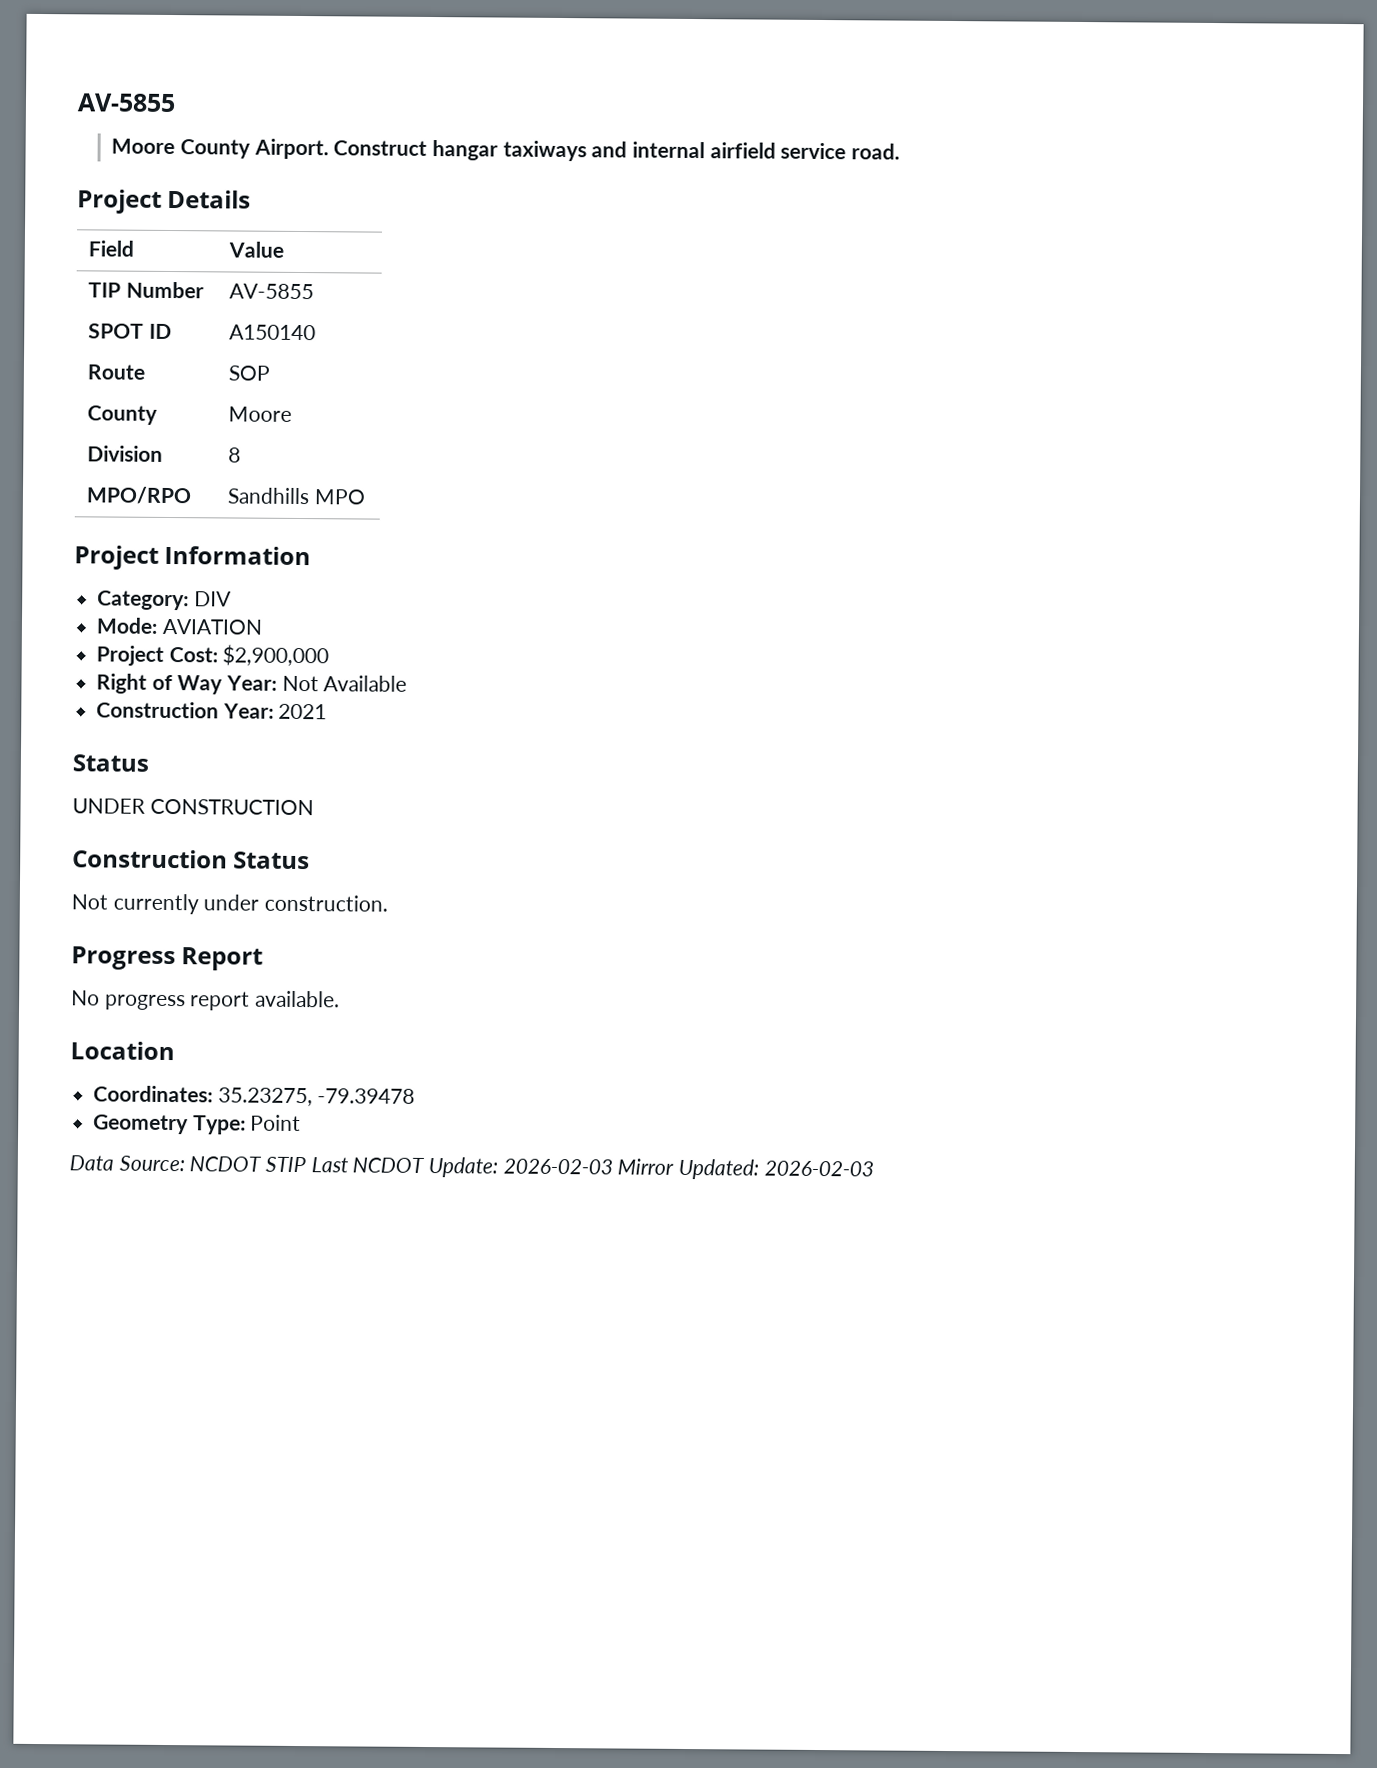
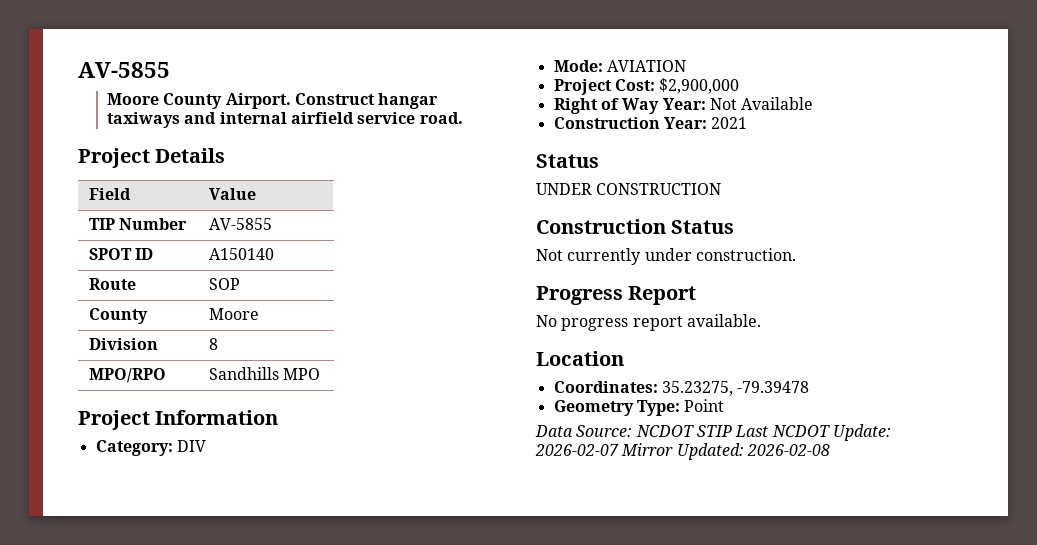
- Data Source: NCDOT STIP Last NCDOT Update: 2026-02-03 Mirror Updated: 2026-02-03
+ Data Source: NCDOT STIP Last NCDOT Update: 2026-02-07 Mirror Updated: 2026-02-08

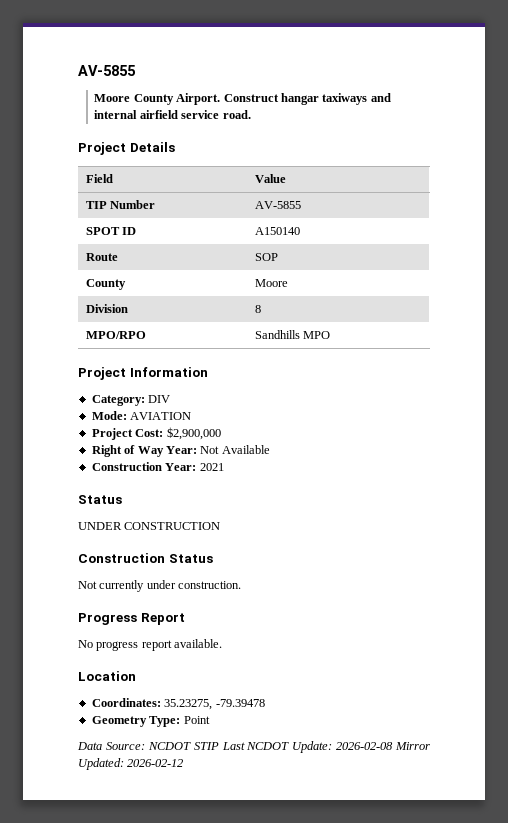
- Data Source: NCDOT STIP Last NCDOT Update: 2026-02-07 Mirror Updated: 2026-02-08
+ Data Source: NCDOT STIP Last NCDOT Update: 2026-02-08 Mirror Updated: 2026-02-12

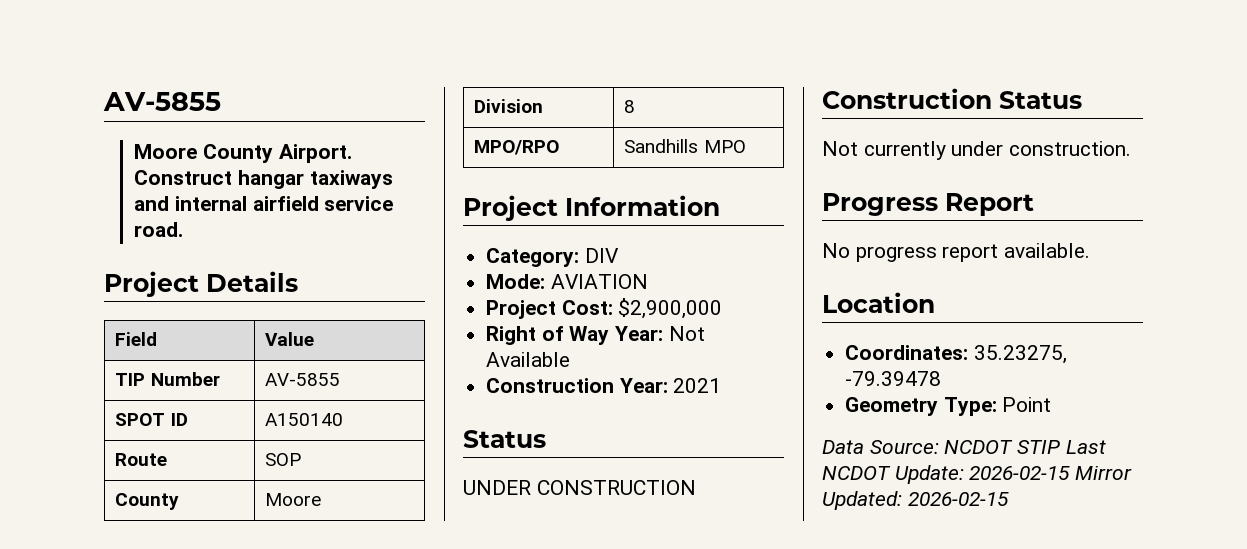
- Data Source: NCDOT STIP Last NCDOT Update: 2026-02-08 Mirror Updated: 2026-02-12
+ Data Source: NCDOT STIP Last NCDOT Update: 2026-02-15 Mirror Updated: 2026-02-15

